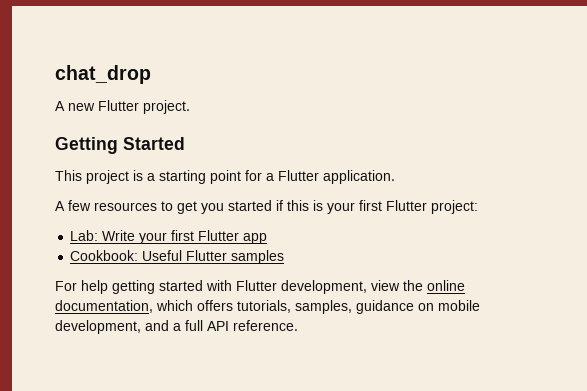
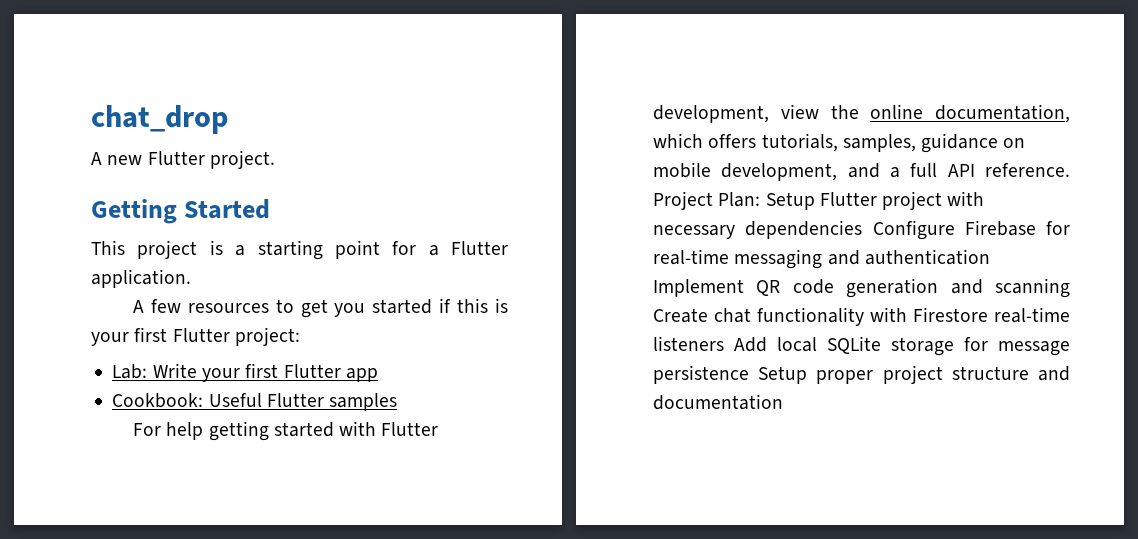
+ Project Plan: Setup Flutter project with necessary dependencies Configure Firebase for real-time messaging and authentication Implement QR code generation and scanning Create chat functionality with Firestore real-time listeners Add local SQLite storage for message persistence Setup proper project structure and documentation

